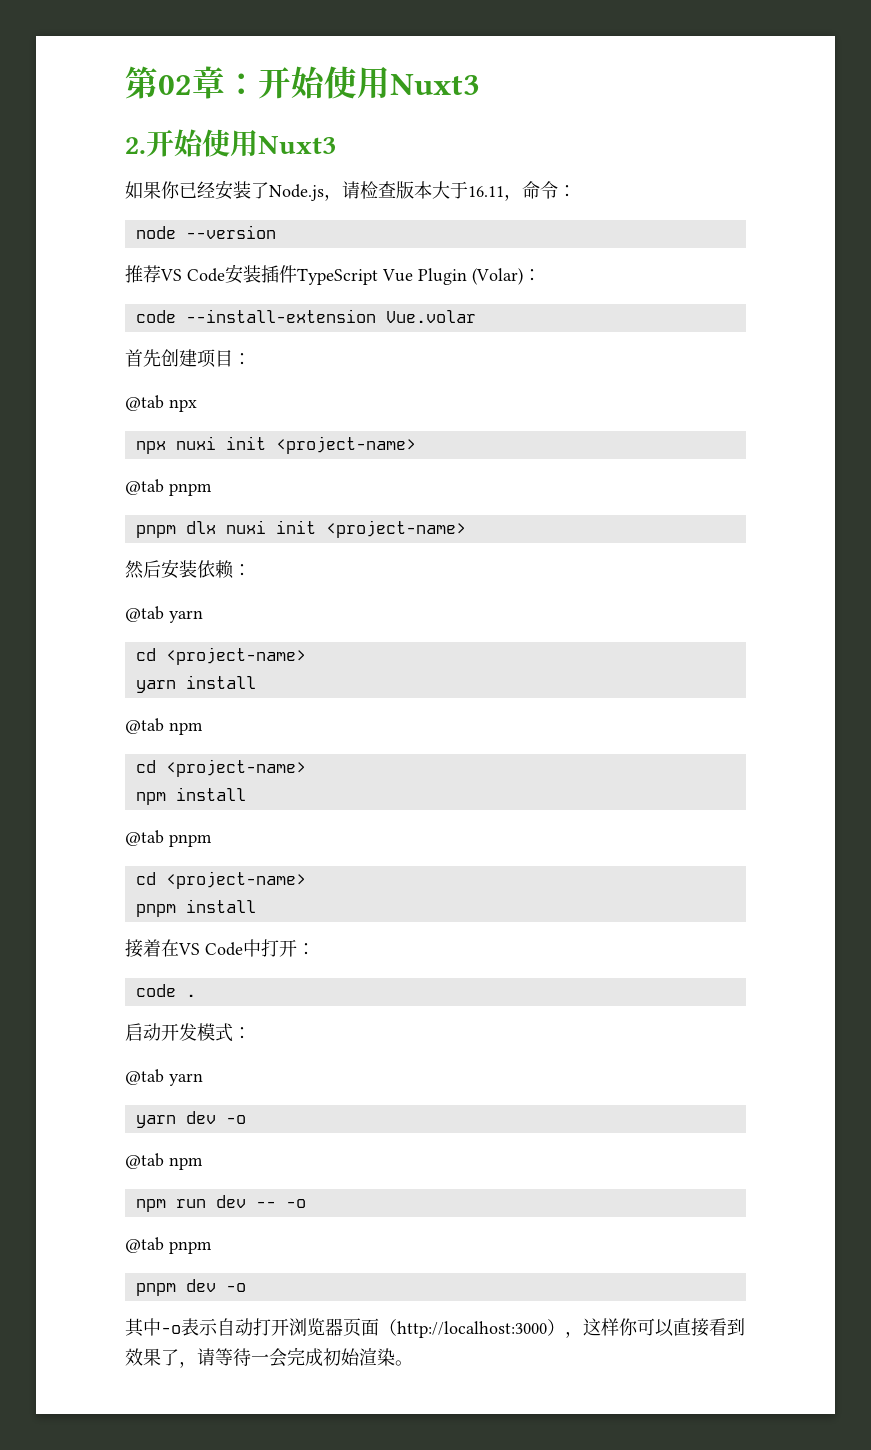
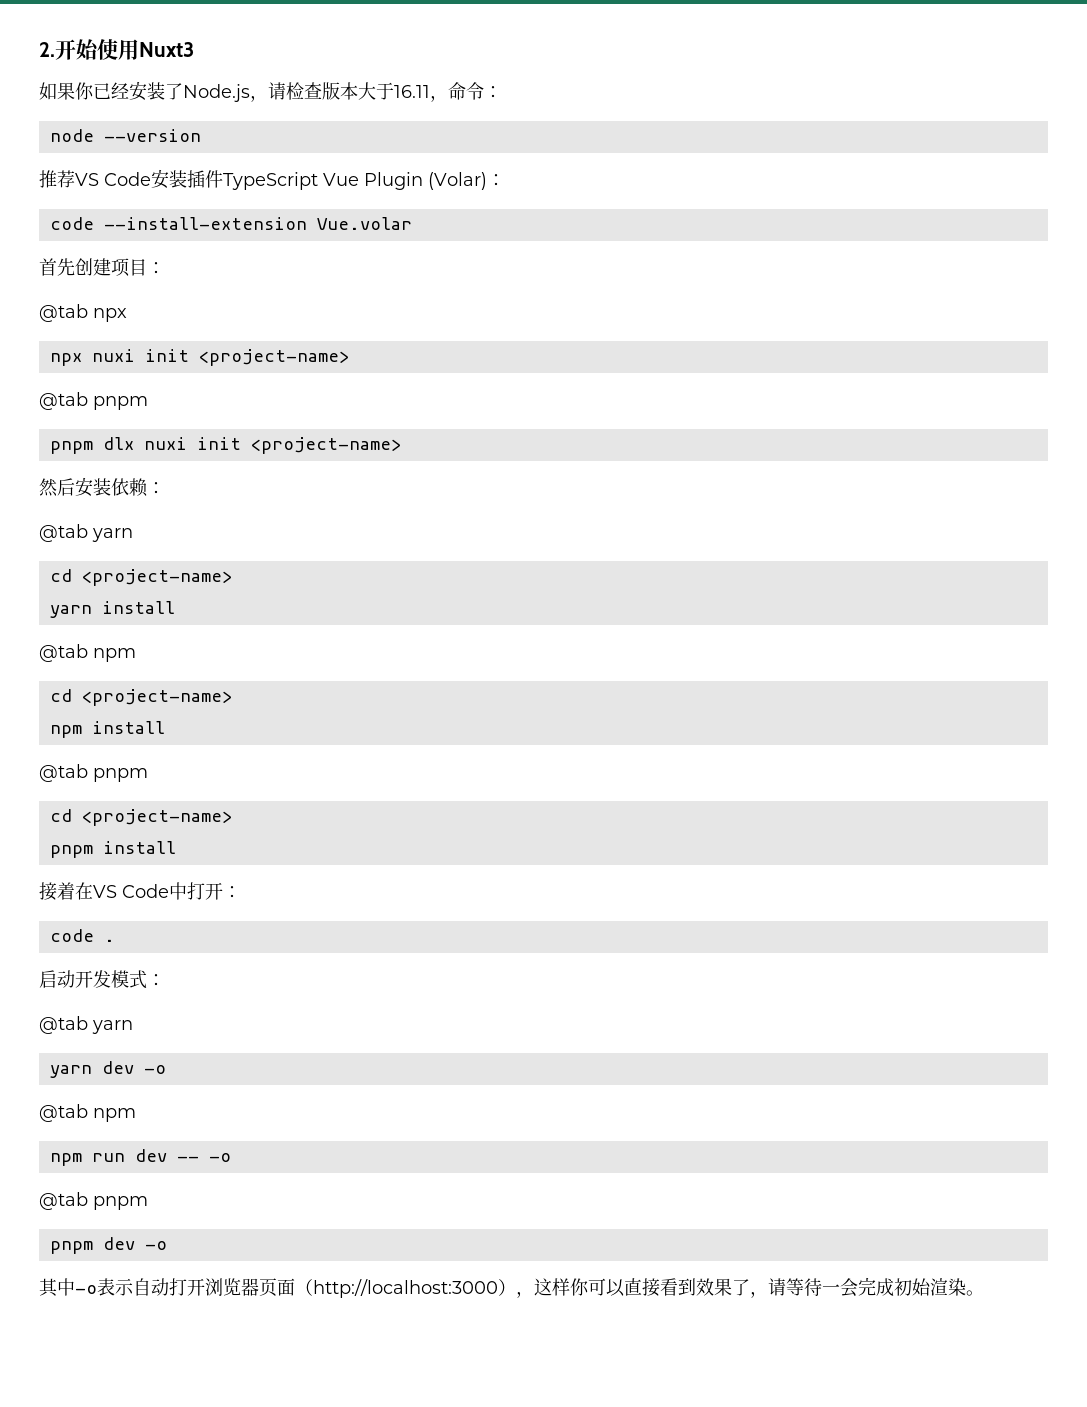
- 第02章：开始使用Nuxt3

